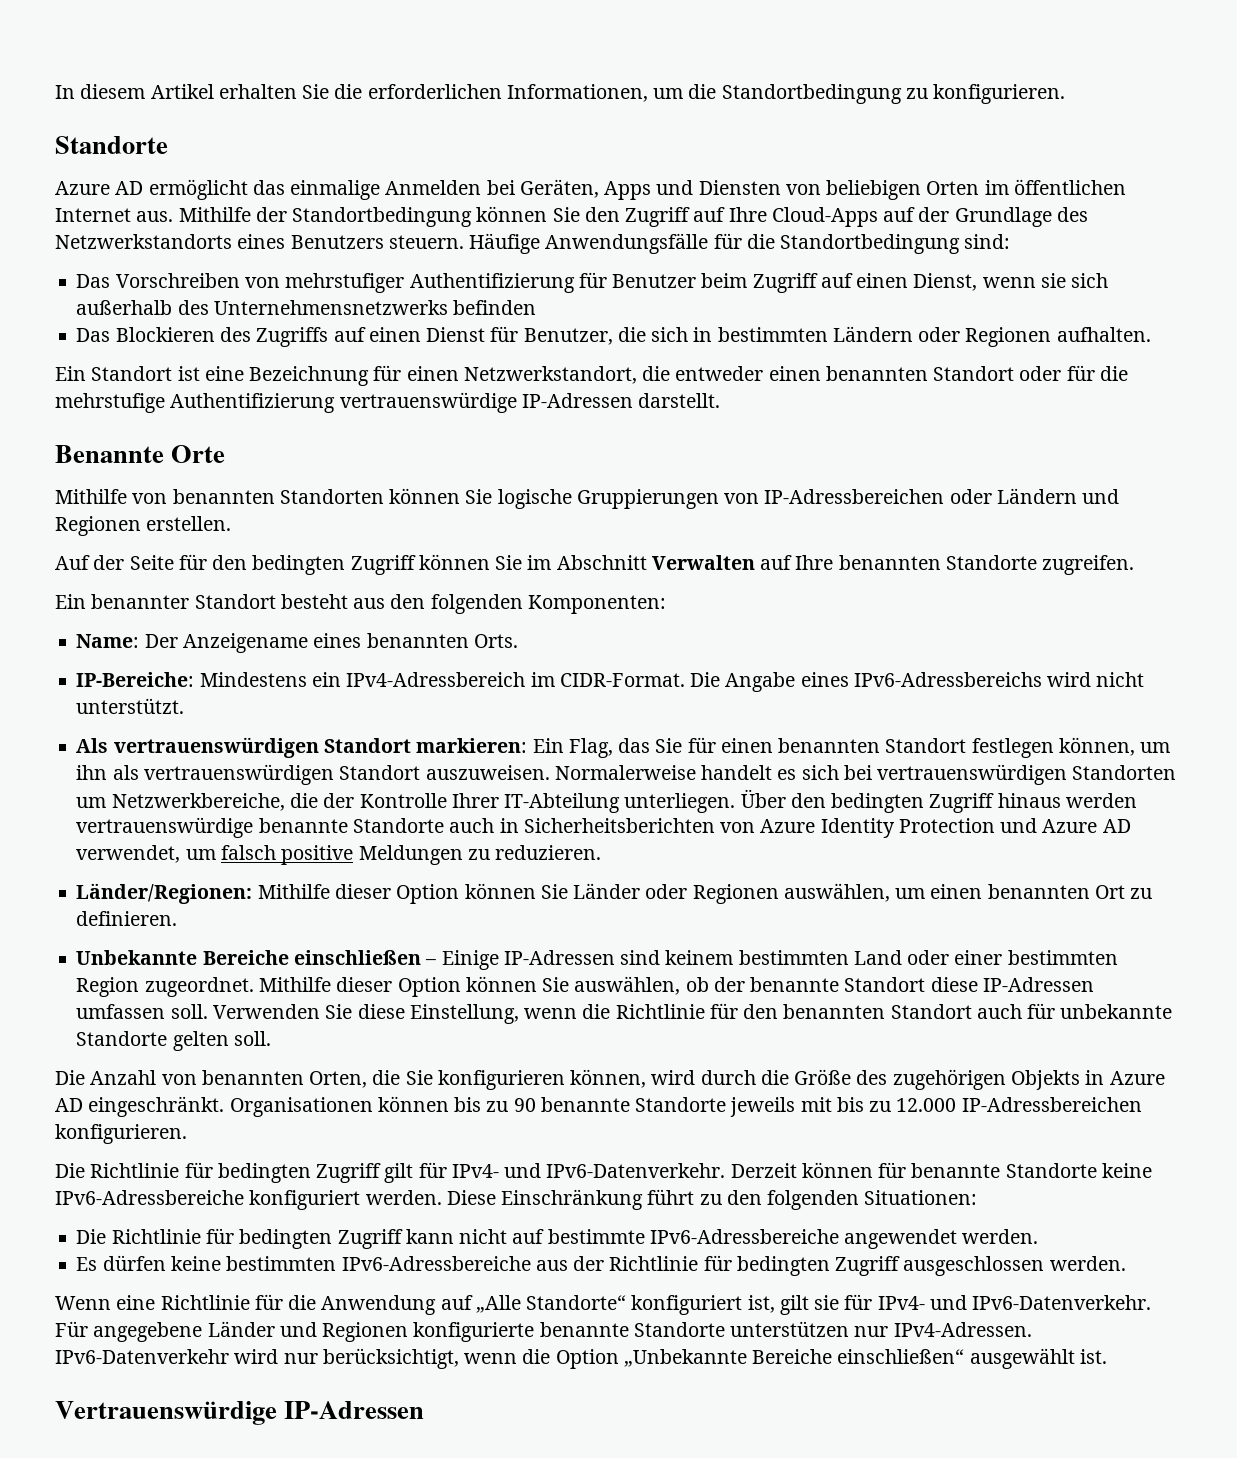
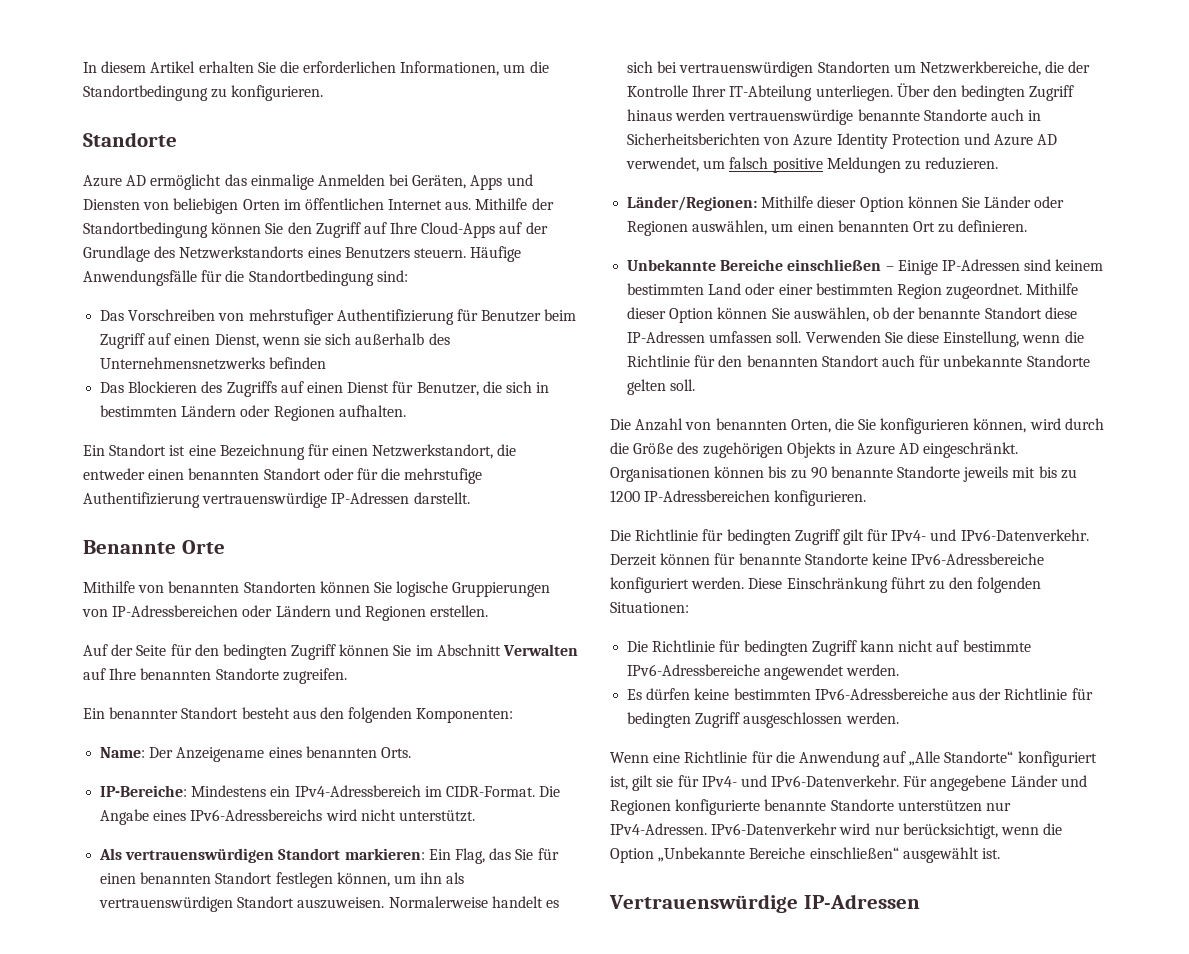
- Organisationen können bis zu 90 benannte Standorte jeweils mit bis zu 12.000 IP-Adressbereichen konfigurieren.
+ Organisationen können bis zu 90 benannte Standorte jeweils mit bis zu 1200 IP-Adressbereichen konfigurieren.

